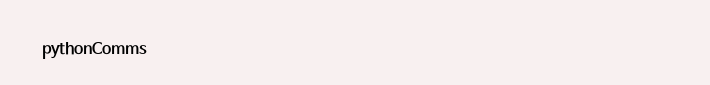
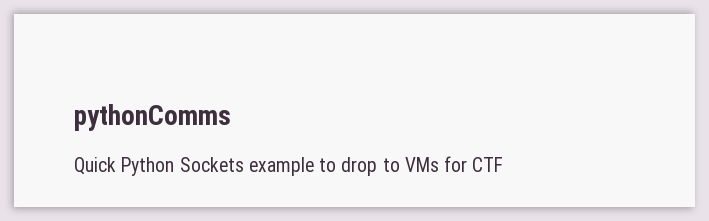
+ Quick Python Sockets example to drop to VMs for CTF

